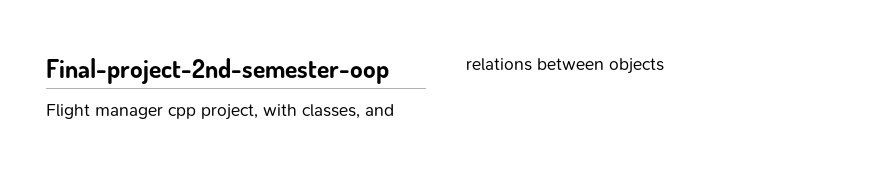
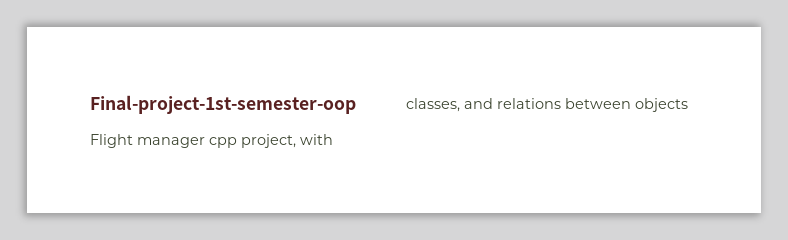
- Final-project-2nd-semester-oop
+ Final-project-1st-semester-oop

